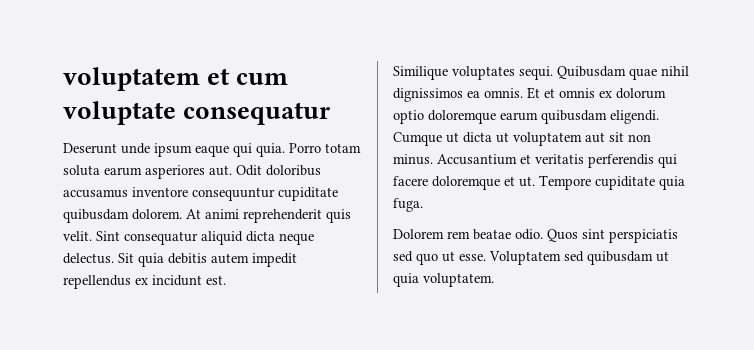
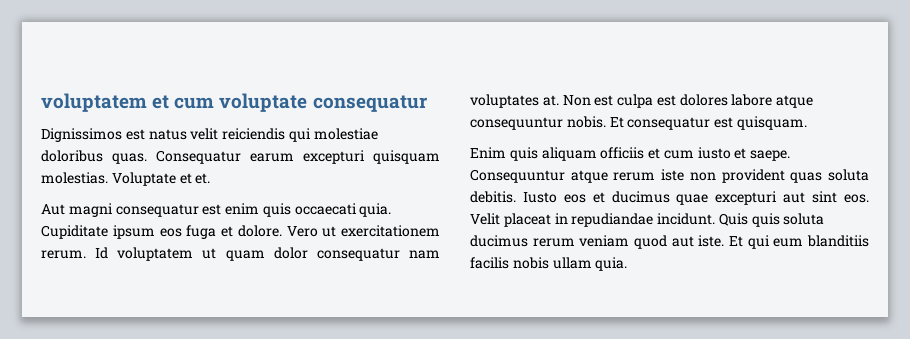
- Deserunt unde ipsum eaque qui quia. Porro totam soluta earum asperiores aut. Odit doloribus accusamus inventore consequuntur cupiditate quibusdam dolorem. At animi reprehenderit quis velit. Sint consequatur aliquid dicta neque delectus. Sit quia debitis autem impedit repellendus ex incidunt est.
- Similique voluptates sequi. Quibusdam quae nihil dignissimos ea omnis. Et et omnis ex dolorum optio doloremque earum quibusdam eligendi. Cumque ut dicta ut voluptatem aut sit non minus. Accusantium et veritatis perferendis qui facere doloremque et ut. Tempore cupiditate quia fuga.
- Dolorem rem beatae odio. Quos sint perspiciatis sed quo ut esse. Voluptatem sed quibusdam ut quia voluptatem.
+ Dignissimos est natus velit reiciendis qui molestiae doloribus quas. Consequatur earum excepturi quisquam molestias. Voluptate et et.
+ Aut magni consequatur est enim quis occaecati quia. Cupiditate ipsum eos fuga et dolore. Vero ut exercitationem rerum. Id voluptatem ut quam dolor consequatur nam voluptates at. Non est culpa est dolores labore atque consequuntur nobis. Et consequatur est quisquam.
+ Enim quis aliquam officiis et cum iusto et saepe. Consequuntur atque rerum iste non provident quas soluta debitis. Iusto eos et ducimus quae excepturi aut sint eos. Velit placeat in repudiandae incidunt. Quis quis soluta ducimus rerum veniam quod aut iste. Et qui eum blanditiis facilis nobis ullam quia.

